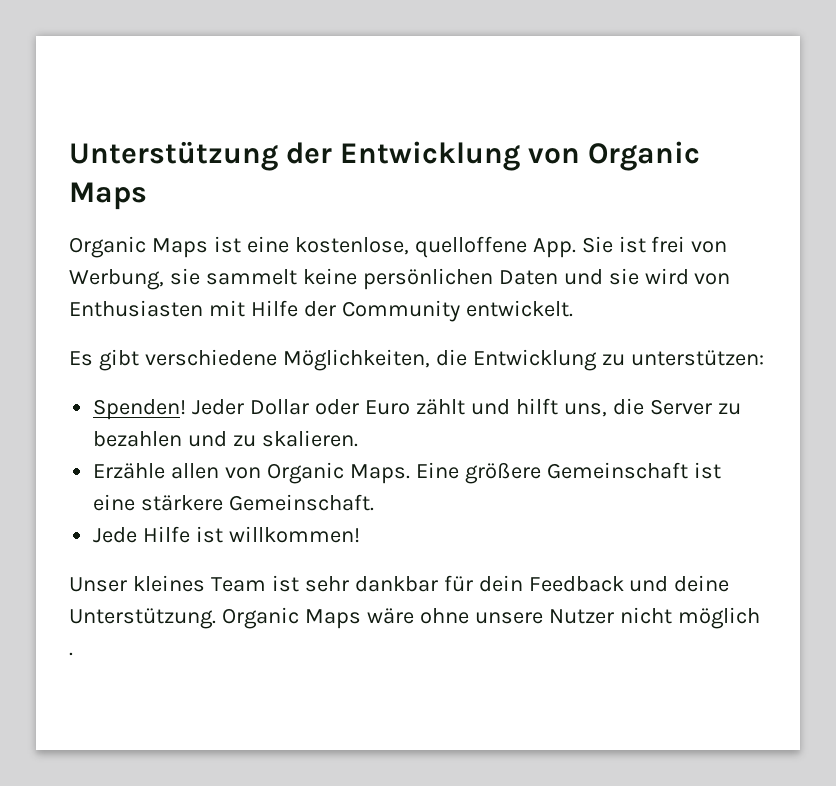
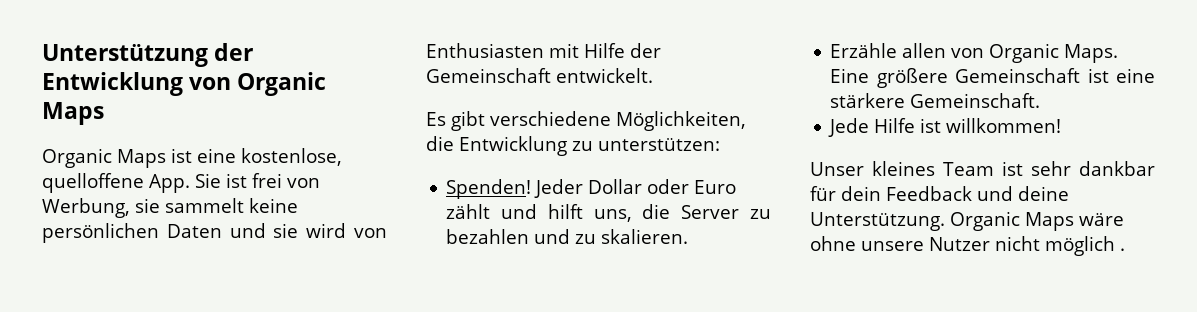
- Organic Maps ist eine kostenlose, quelloffene App. Sie ist frei von Werbung, sie sammelt keine persönlichen Daten und sie wird von Enthusiasten mit Hilfe der Community entwickelt.
+ Organic Maps ist eine kostenlose, quelloffene App. Sie ist frei von Werbung, sie sammelt keine persönlichen Daten und sie wird von Enthusiasten mit Hilfe der Gemeinschaft entwickelt.

